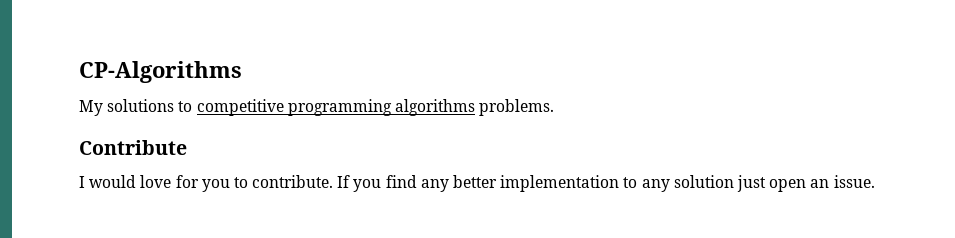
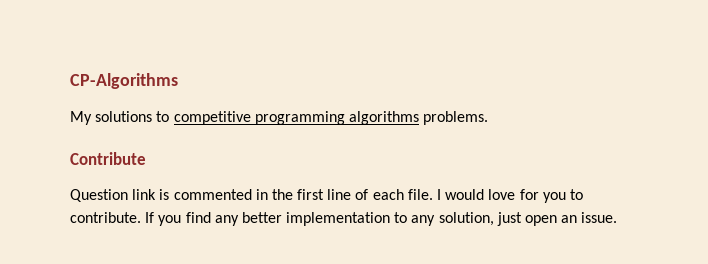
+ Question link is commented in the first line of each file.
- If you find any better implementation to any solution just open an issue.
+ If you find any better implementation to any solution, just open an issue.

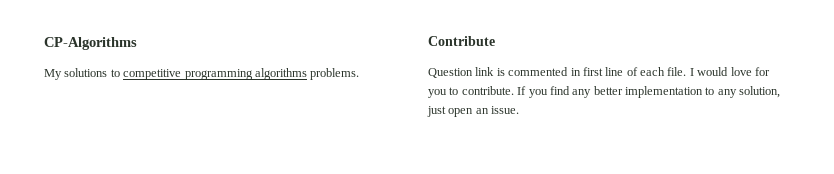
- Question link is commented in the first line of each file.
+ Question link is commented in first line of each file.

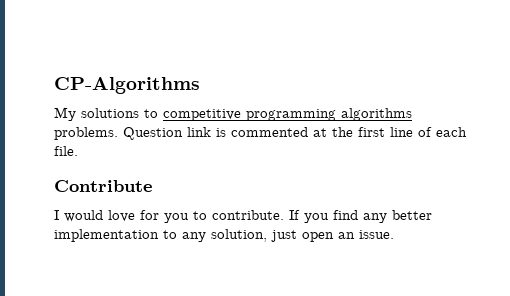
- My solutions to competitive programming algorithms problems.
+ My solutions to competitive programming algorithms problems. Question link is commented at the first line of each file.
  Contribute
- Question link is commented in first line of each file. I would love for you to contribute.
+ I would love for you to contribute.

